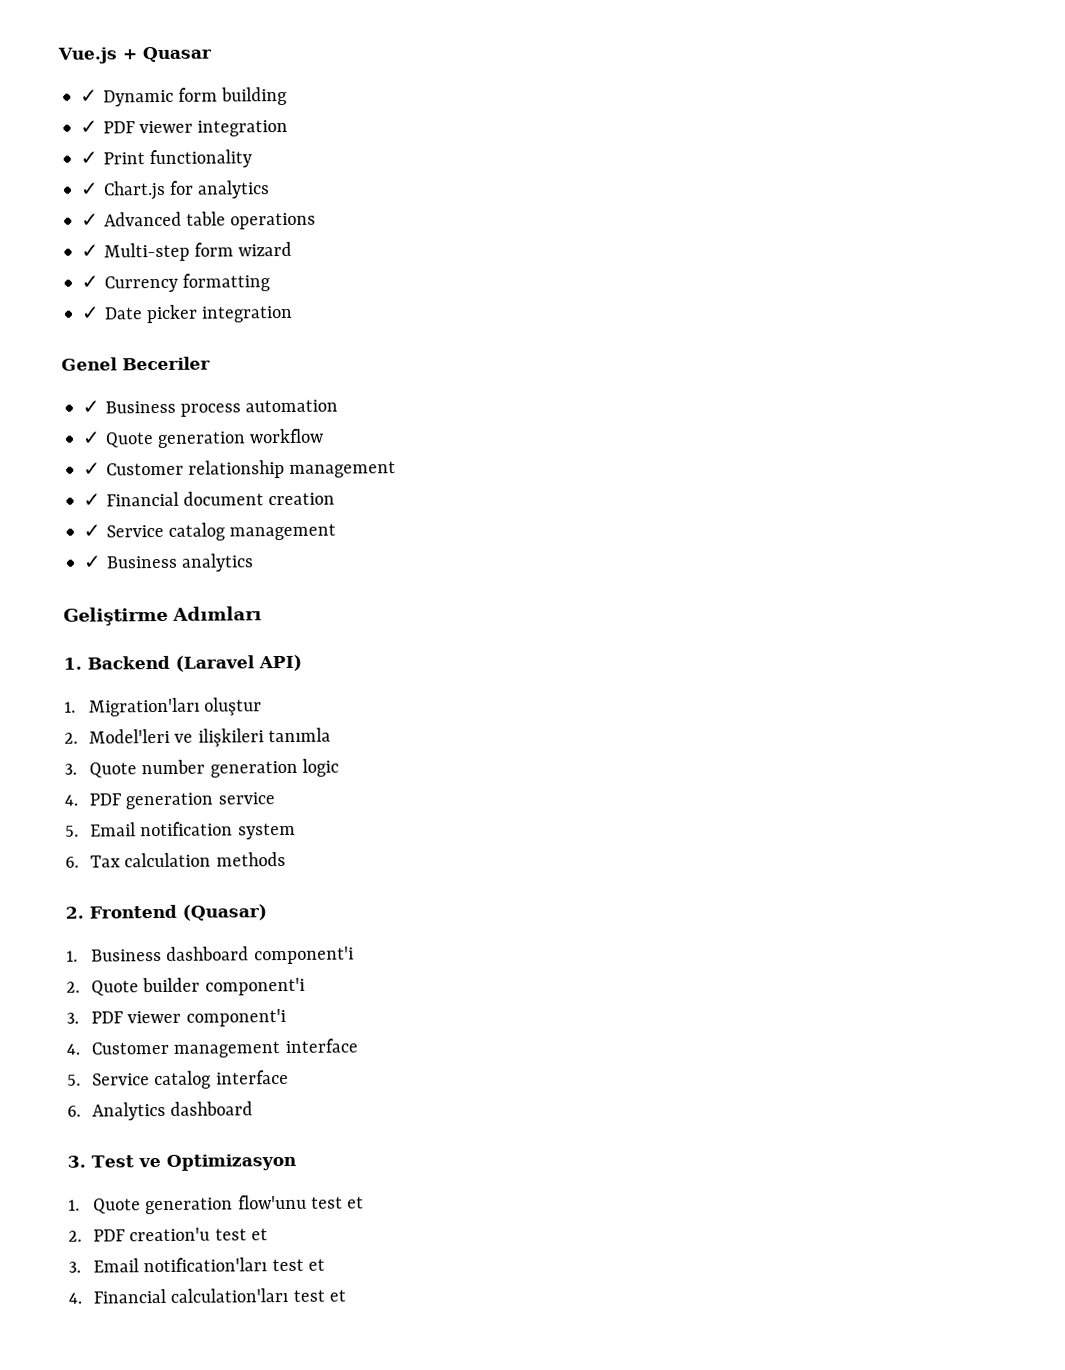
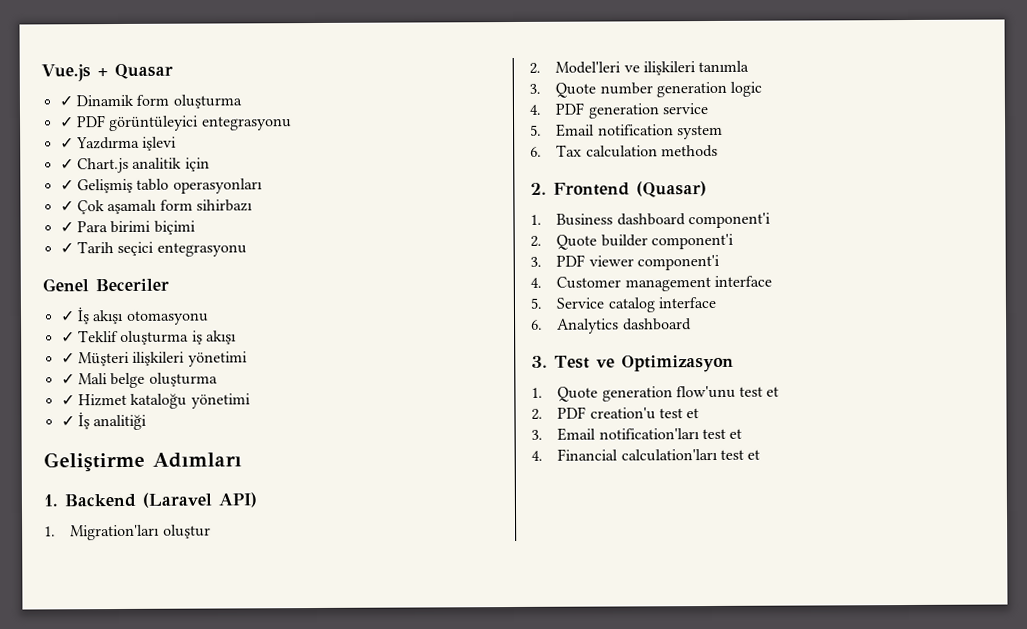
- ✓ Dynamic form building
+ ✓ Dinamik form oluşturma
- ✓ PDF viewer integration
- ✓ Print functionality
+ ✓ PDF görüntüleyici entegrasyonu
+ ✓ Yazdırma işlevi
- ✓ Chart.js for analytics
- ✓ Advanced table operations
- ✓ Multi-step form wizard
- ✓ Currency formatting
- ✓ Date picker integration
+ ✓ Chart.js analitik için
+ ✓ Gelişmiş tablo operasyonları
+ ✓ Çok aşamalı form sihirbazı
+ ✓ Para birimi biçimi
+ ✓ Tarih seçici entegrasyonu
  Genel Beceriler
- ✓ Business process automation
- ✓ Quote generation workflow
- ✓ Customer relationship management
- ✓ Financial document creation
- ✓ Service catalog management
- ✓ Business analytics
+ ✓ İş akışı otomasyonu
+ ✓ Teklif oluşturma iş akışı
+ ✓ Müşteri ilişkileri yönetimi
+ ✓ Mali belge oluşturma
+ ✓ Hizmet kataloğu yönetimi
+ ✓ İş analitiği

